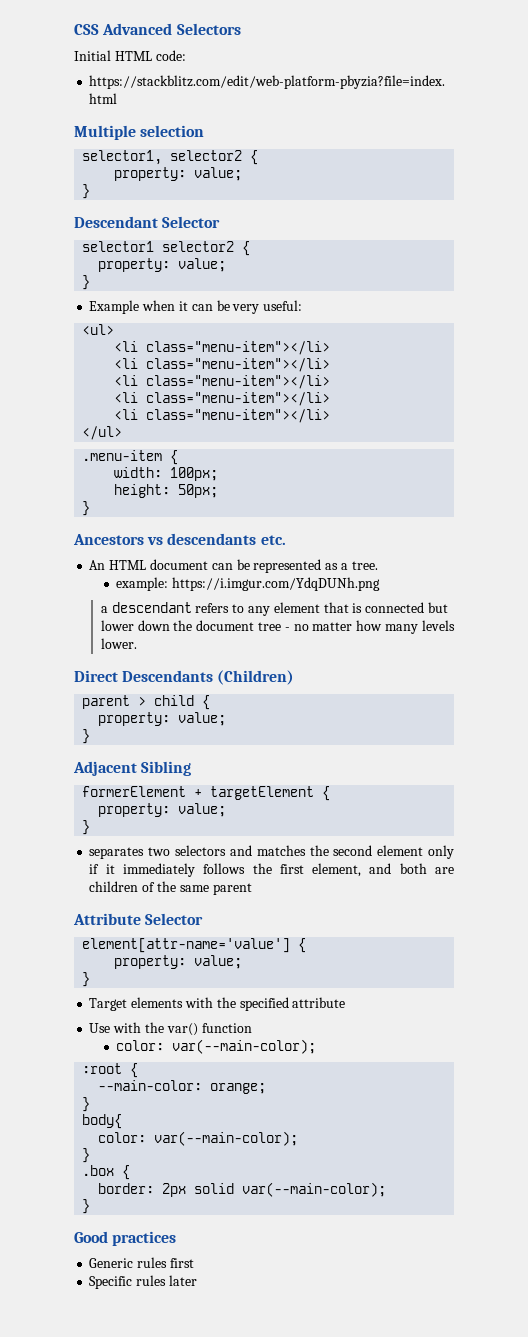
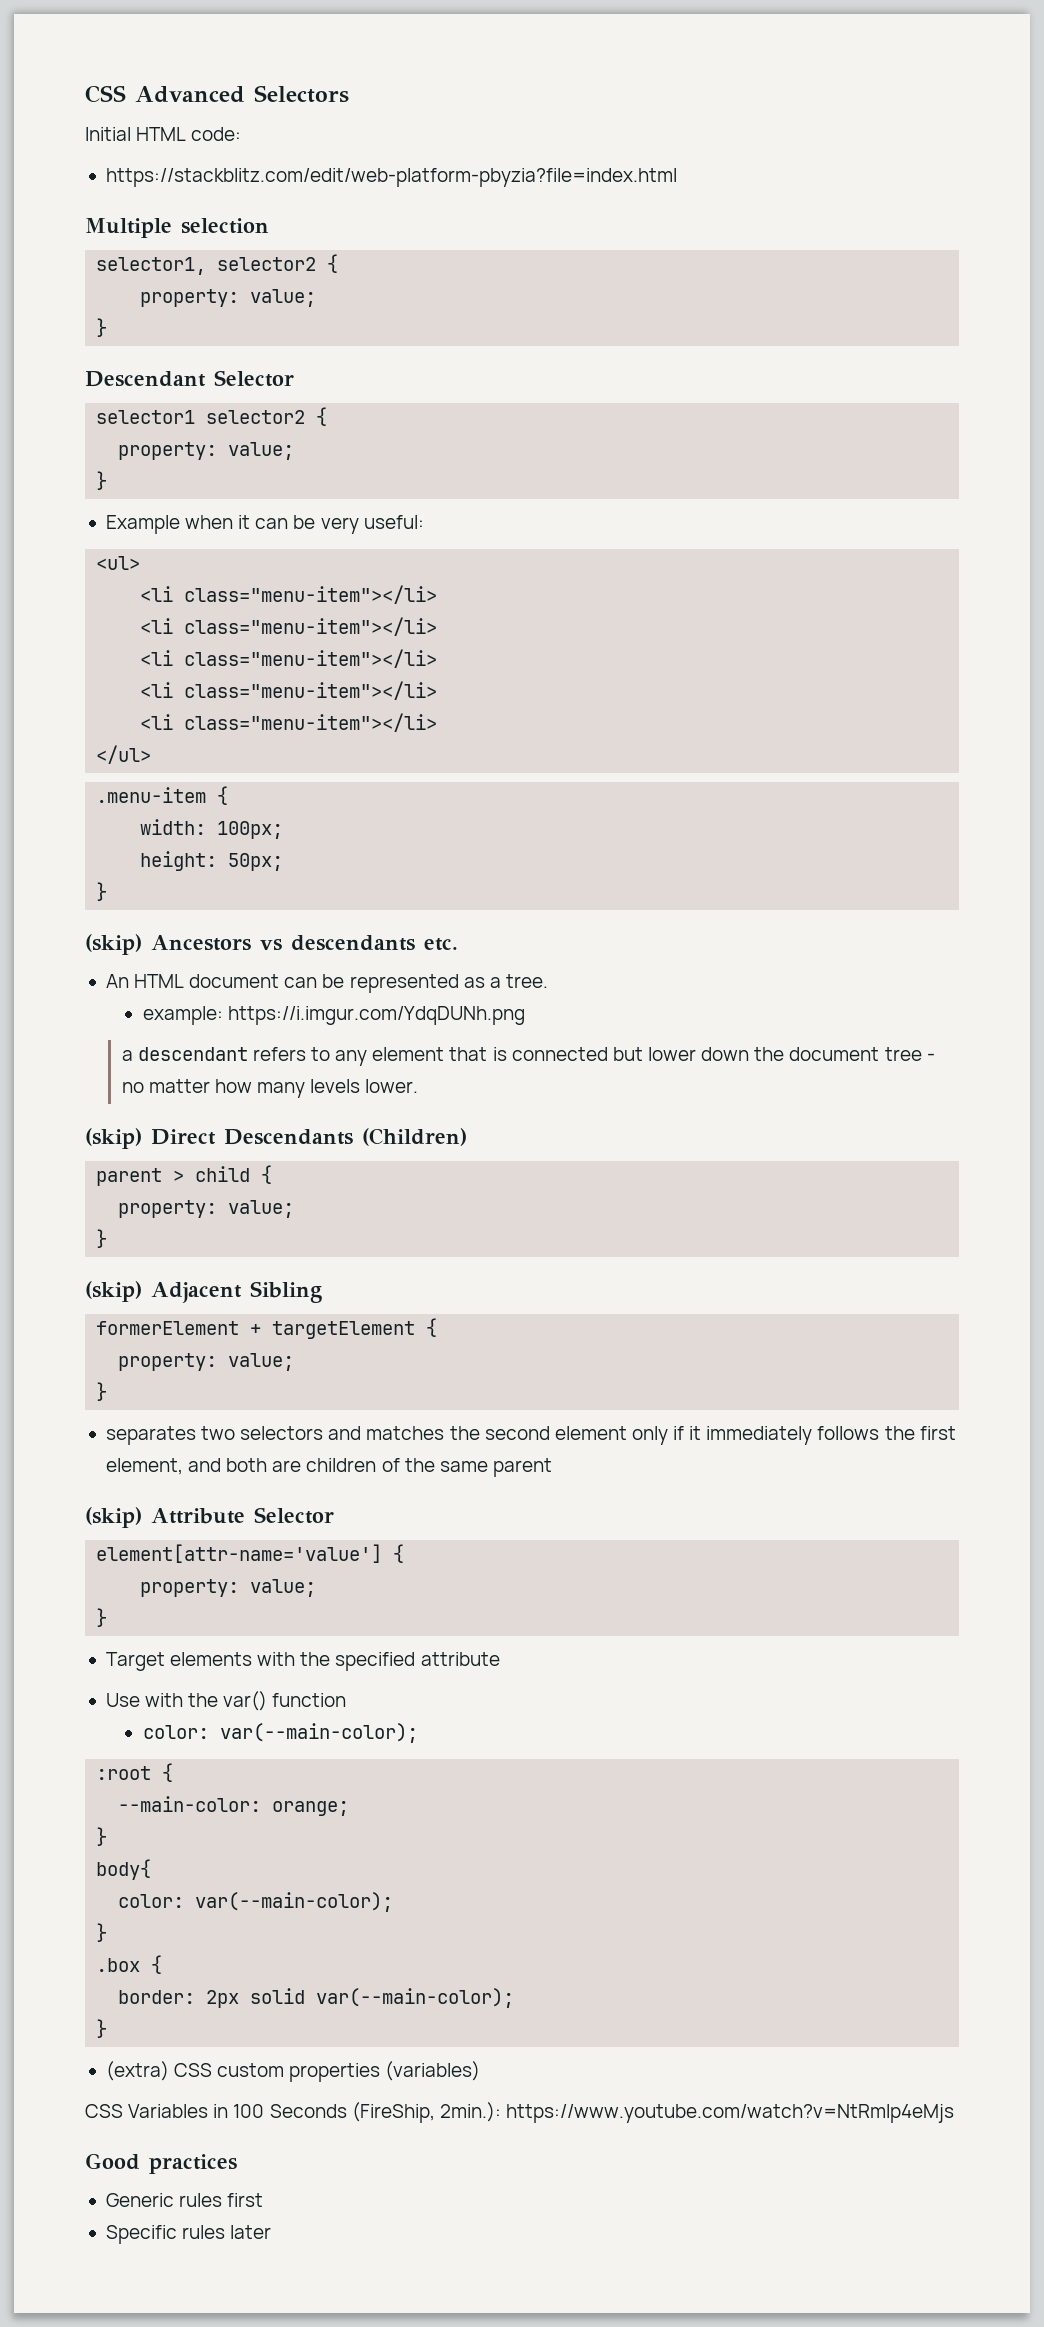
- Ancestors vs descendants etc.
+ (skip) Ancestors vs descendants etc.
- Direct Descendants (Children)
+ (skip) Direct Descendants (Children)
- Adjacent Sibling
+ (skip) Adjacent Sibling
- Attribute Selector
+ (skip) Attribute Selector
+ (extra) CSS custom properties (variables)
+ CSS Variables in 100 Seconds (FireShip, 2min.): https://www.youtube.com/watch?v=NtRmIp4eMjs

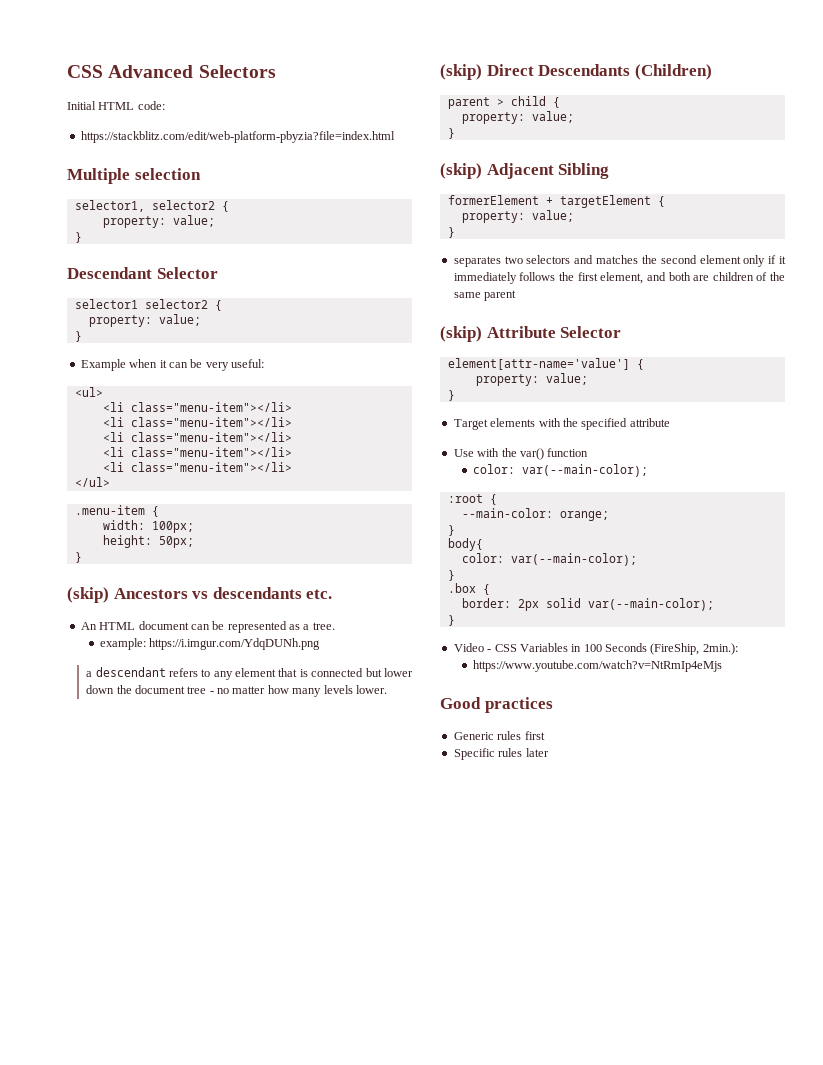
- (extra) CSS custom properties (variables)
- CSS Variables in 100 Seconds (FireShip, 2min.): https://www.youtube.com/watch?v=NtRmIp4eMjs
+ Video - CSS Variables in 100 Seconds (FireShip, 2min.):
+ https://www.youtube.com/watch?v=NtRmIp4eMjs

